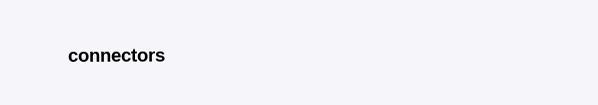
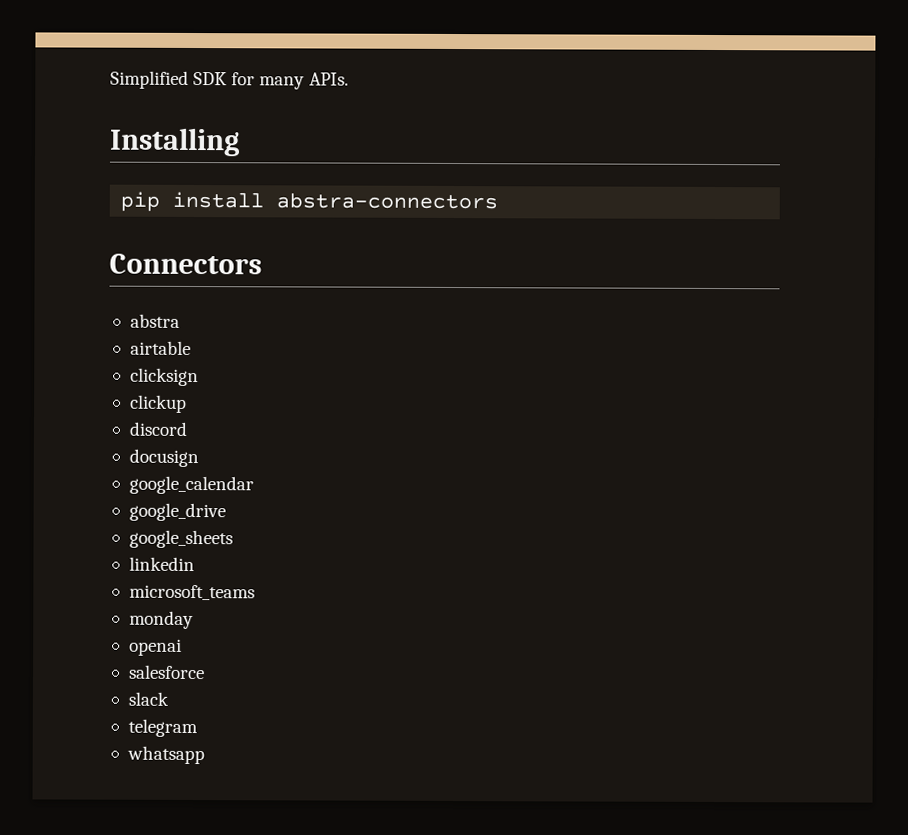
- connectors
+ Simplified SDK for many APIs.
+ Installing
+ pip install abstra-connectors
+ Connectors
+ abstra
+ airtable
+ clicksign
+ clickup
+ discord
+ docusign
+ google_calendar
+ google_drive
+ google_sheets
+ linkedin
+ microsoft_teams
+ monday
+ openai
+ salesforce
+ slack
+ telegram
+ whatsapp

